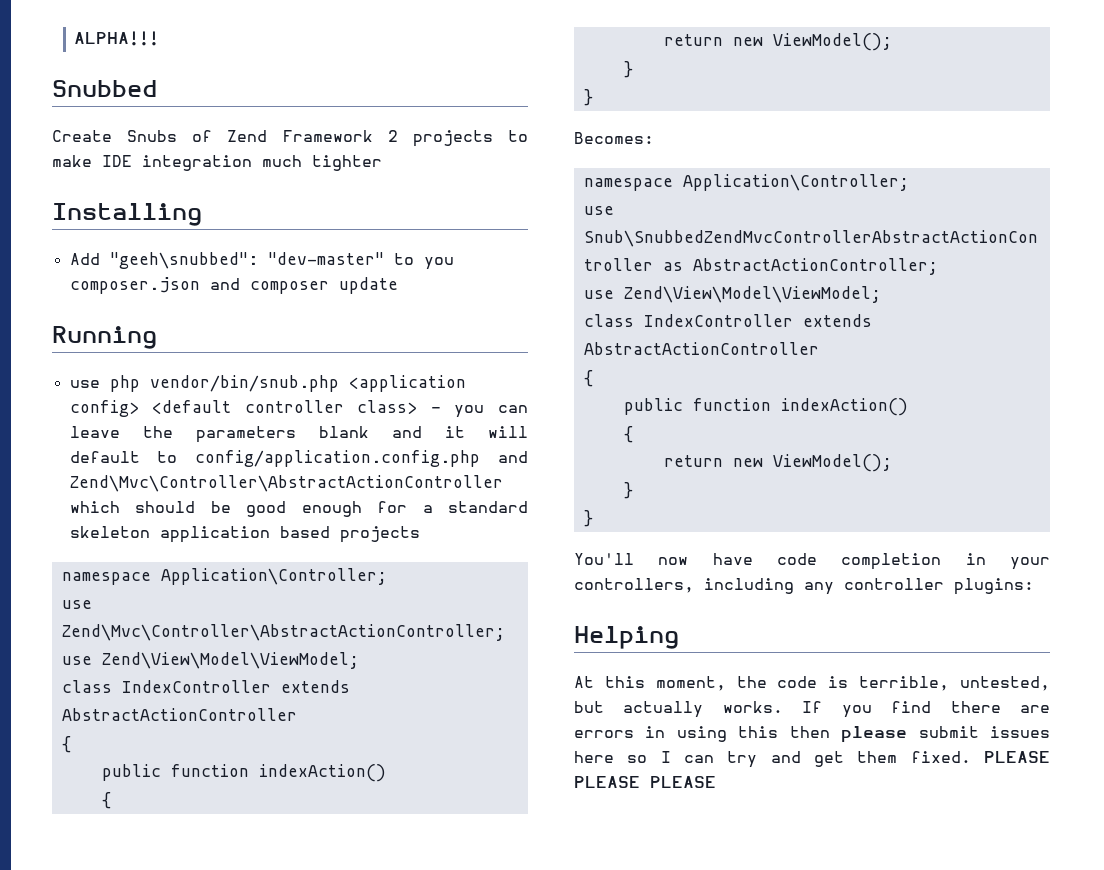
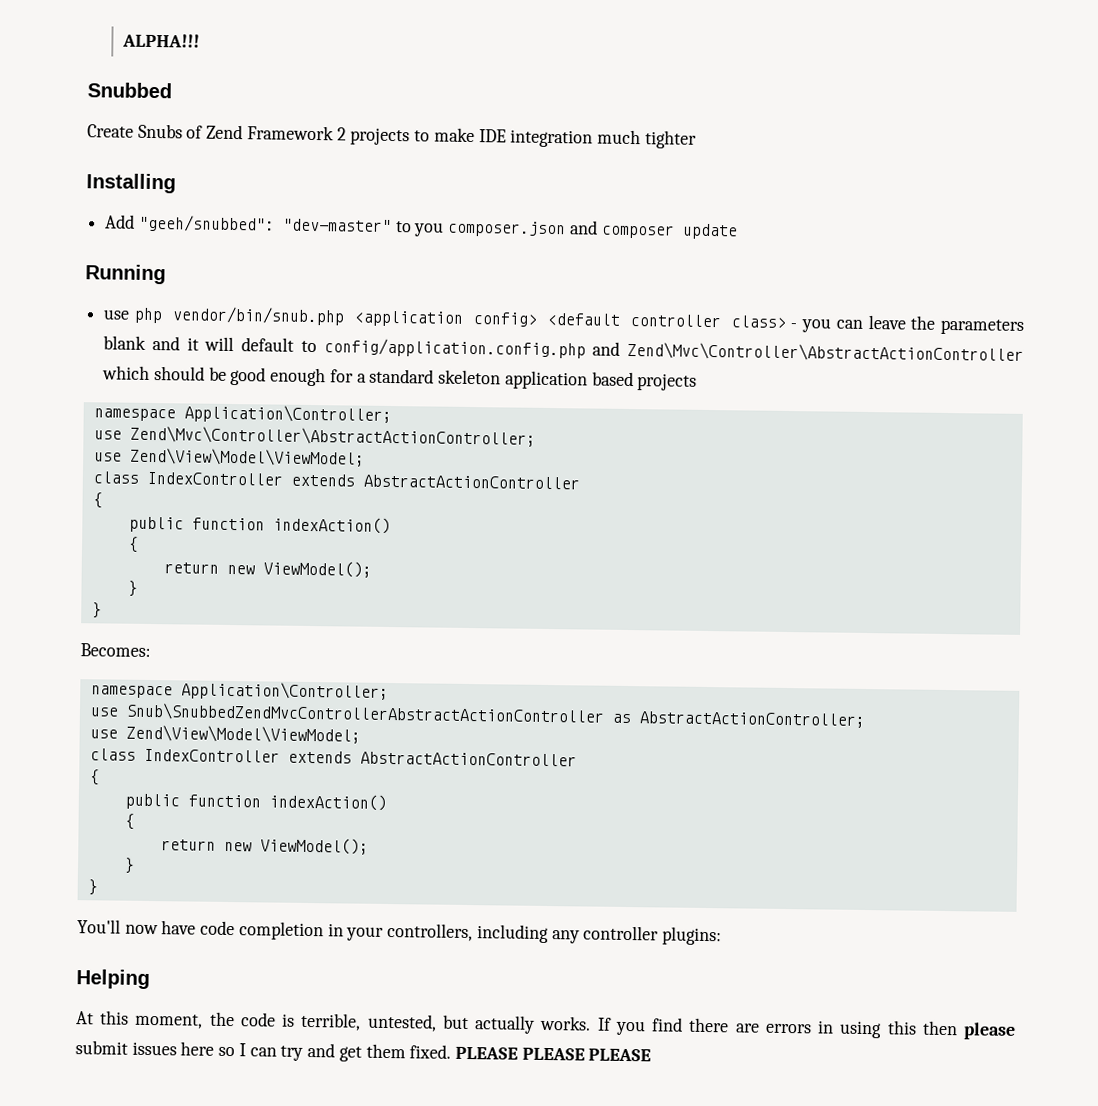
- Add "geeh\snubbed": "dev-master" to you composer.json and composer update
+ Add "geeh/snubbed": "dev-master" to you composer.json and composer update

